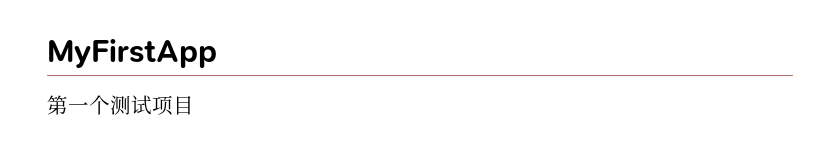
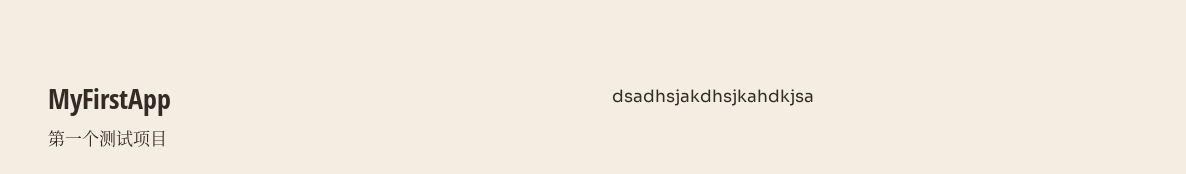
+ dsadhsjakdhsjkahdkjsa

